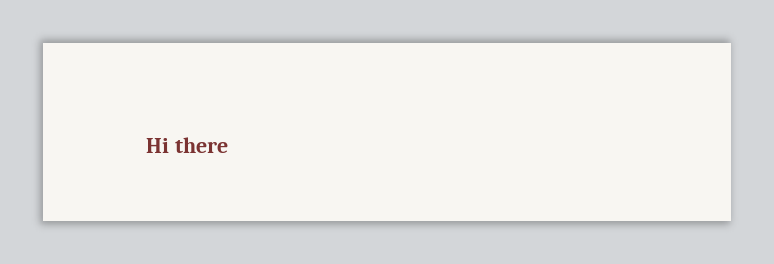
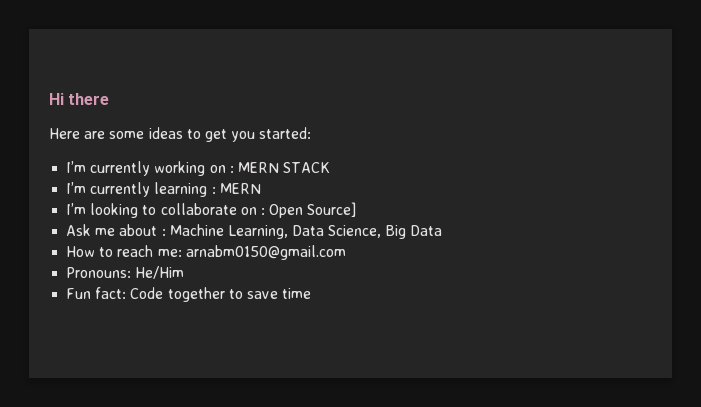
+ Here are some ideas to get you started:
+ I’m currently working on : MERN STACK
+ I’m currently learning : MERN
+ I’m looking to collaborate on : Open Source]
+ Ask me about : Machine Learning, Data Science, Big Data
+ How to reach me: arnabm0150@gmail.com
+ Pronouns: He/Him
+ Fun fact: Code together to save time

